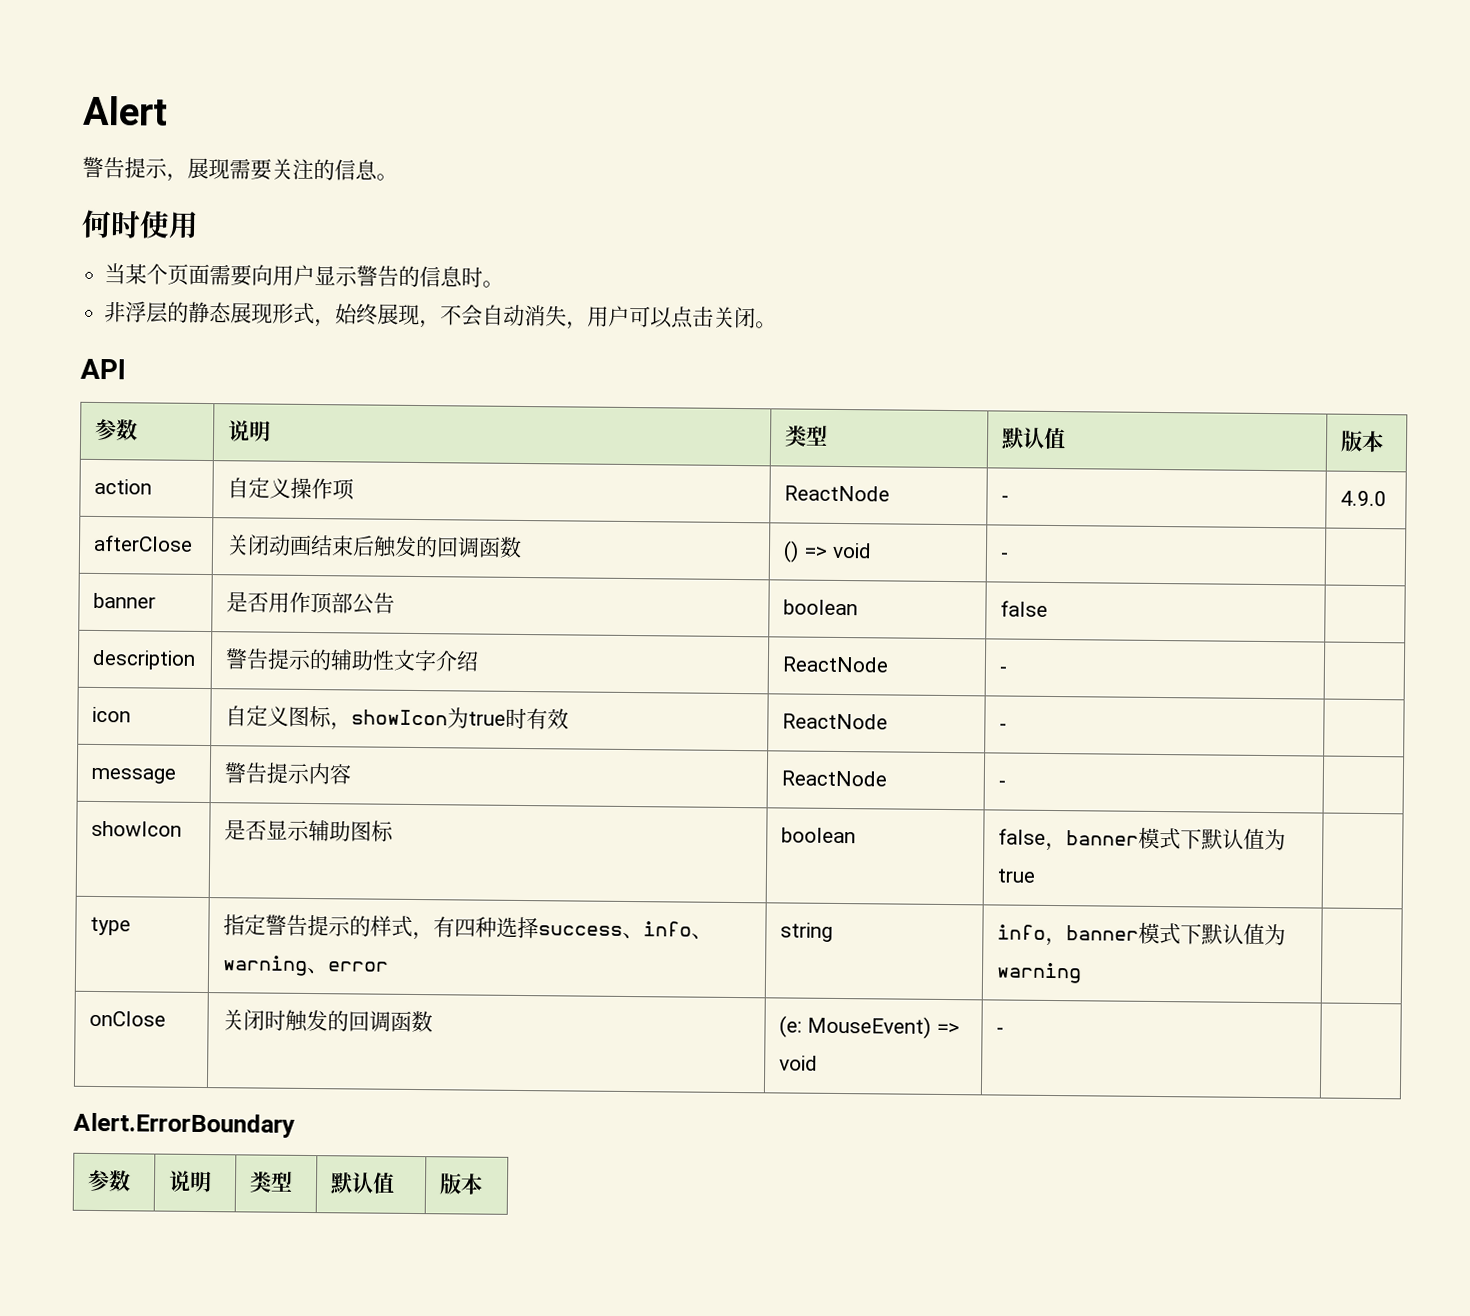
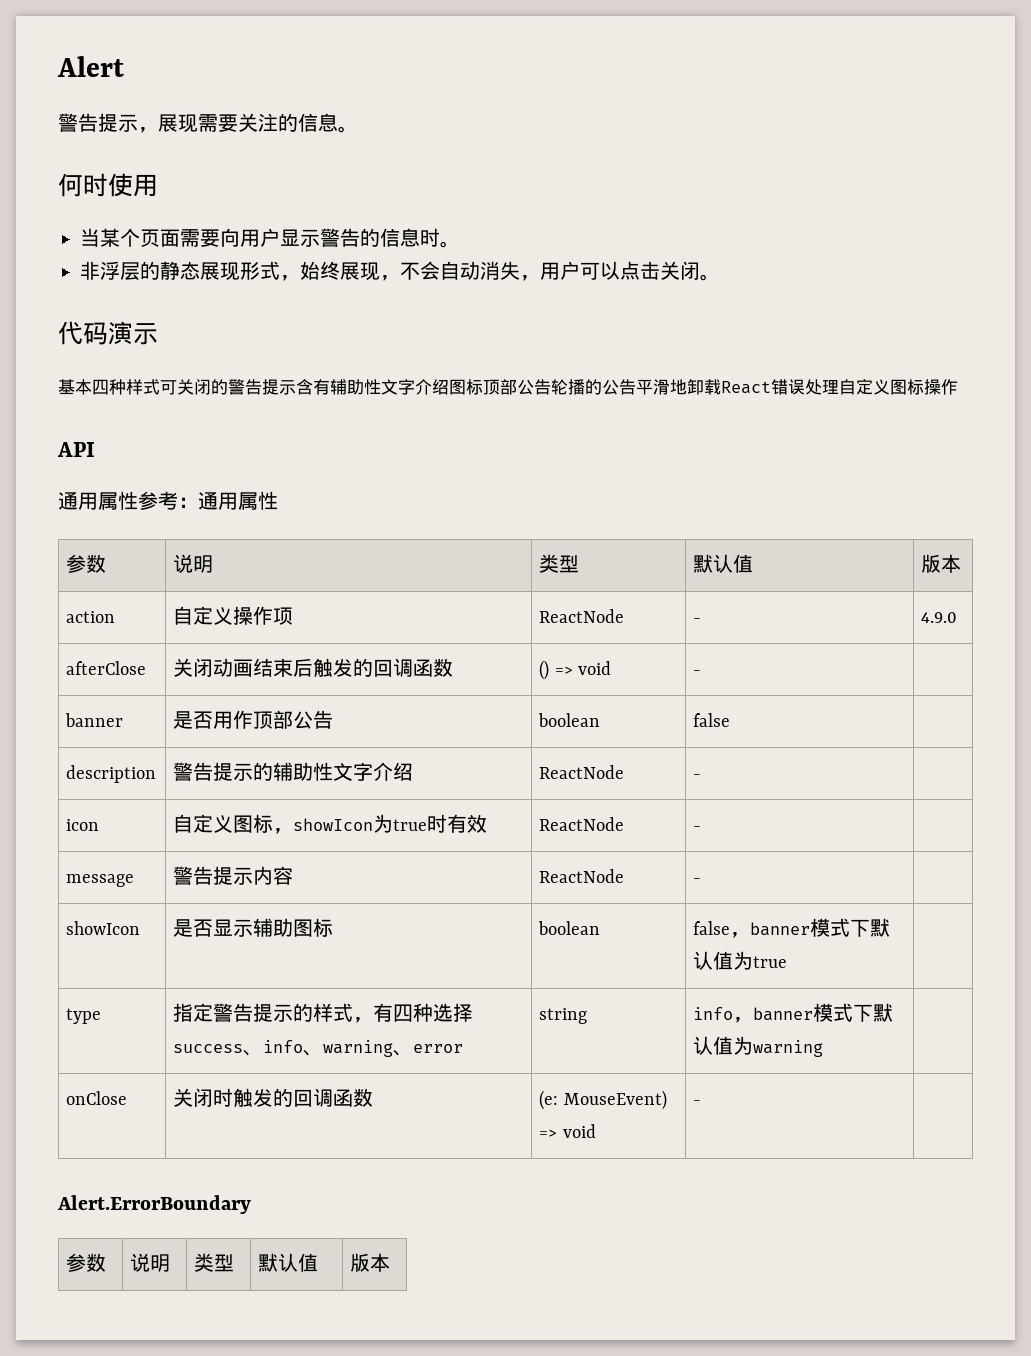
+ 代码演示
+ 基本四种样式可关闭的警告提示含有辅助性文字介绍图标顶部公告轮播的公告平滑地卸载React错误处理自定义图标操作
  API
+ 通用属性参考：通用属性

